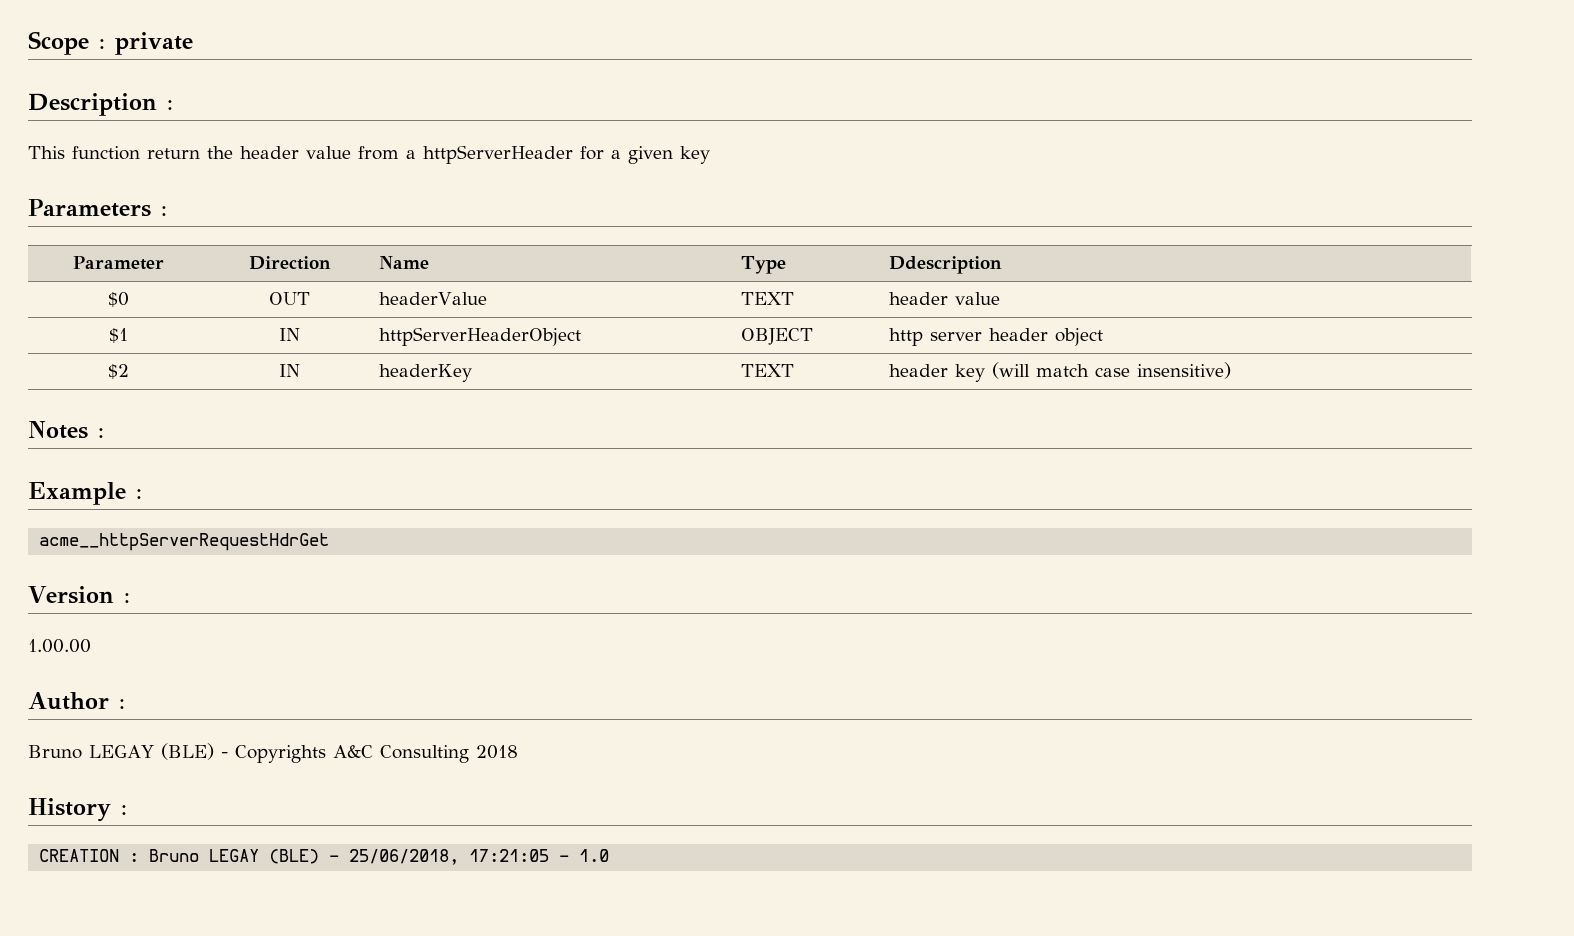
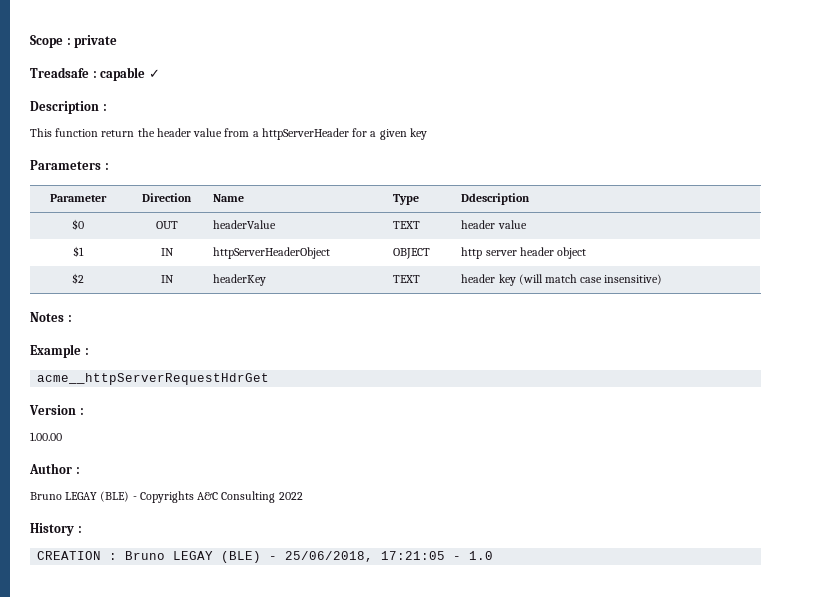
+ Treadsafe : capable ✓
- Bruno LEGAY (BLE) - Copyrights A&C Consulting 2018
+ Bruno LEGAY (BLE) - Copyrights A&C Consulting 2022

